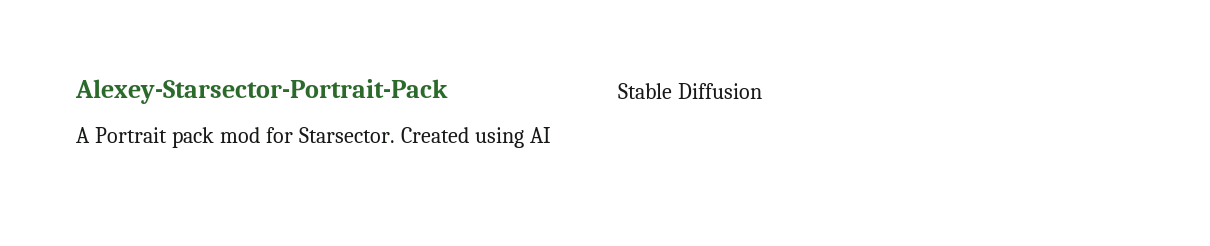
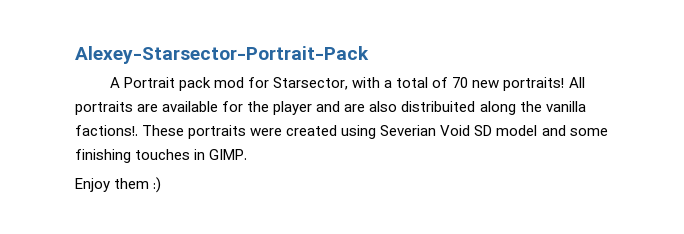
- A Portrait pack mod for Starsector. Created using AI Stable Diffusion
+ A Portrait pack mod for Starsector, with a total of 70 new portraits! All portraits are available for the player and are also distribuited along the vanilla factions!. These portraits were created using Severian Void SD model and some finishing touches in GIMP.
+ Enjoy them :)

